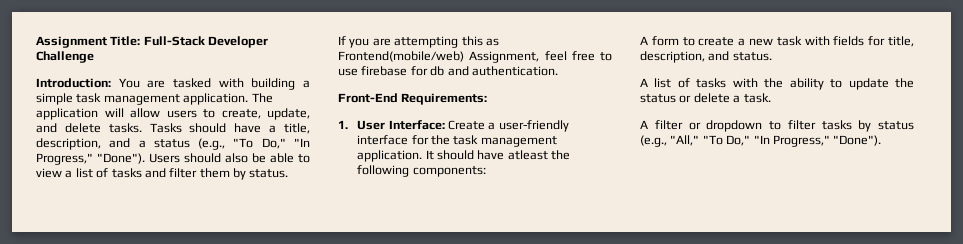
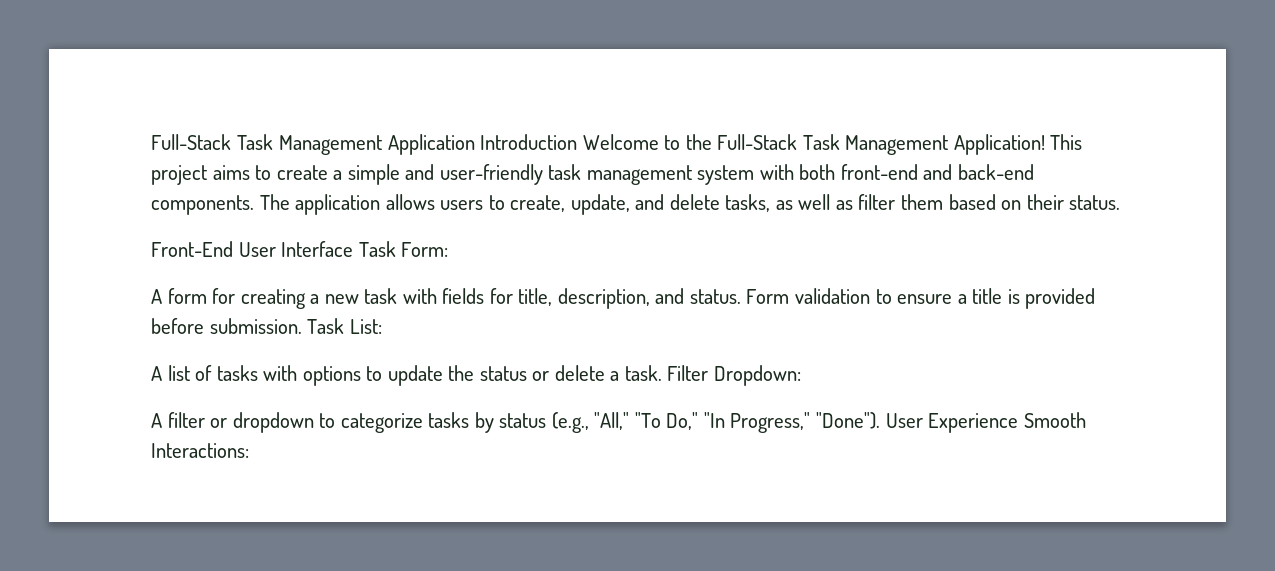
- Assignment Title: Full-Stack Developer Challenge
- Introduction: You are tasked with building a simple task management application. The application will allow users to create, update, and delete tasks. Tasks should have a title, description, and a status (e.g., "To Do," "In Progress," "Done"). Users should also be able to view a list of tasks and filter them by status.
- If you are attempting this as Frontend(mobile/web) Assignment, feel free to use firebase for db and authentication.
- Front-End Requirements:
- 1. User Interface: Create a user-friendly interface for the task management application. It should have atleast the following components:
+ Full-Stack Task Management Application Introduction Welcome to the Full-Stack Task Management Application! This project aims to create a simple and user-friendly task management system with both front-end and back-end components. The application allows users to create, update, and delete tasks, as well as filter them based on their status.
+ Front-End User Interface Task Form:
- A form to create a new task with fields for title, description, and status.
+ A form for creating a new task with fields for title, description, and status. Form validation to ensure a title is provided before submission. Task List:
- A list of tasks with the ability to update the status or delete a task.
+ A list of tasks with options to update the status or delete a task. Filter Dropdown:
- A filter or dropdown to filter tasks by status (e.g., "All," "To Do," "In Progress," "Done").
+ A filter or dropdown to categorize tasks by status (e.g., "All," "To Do," "In Progress," "Done").
+ User Experience Smooth Interactions:

